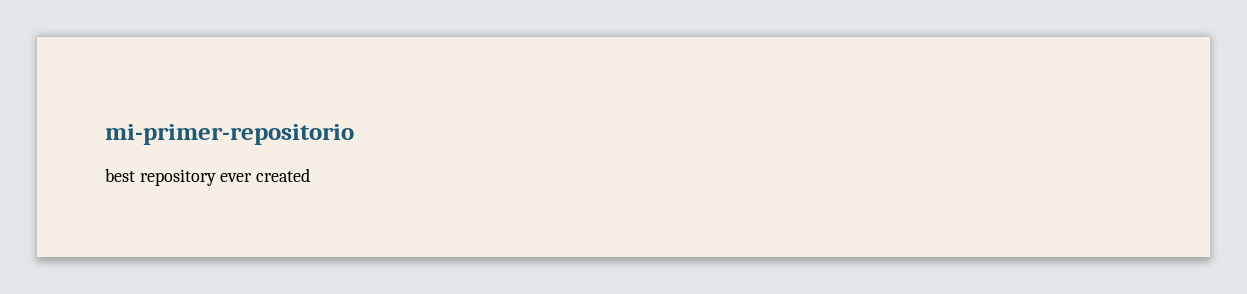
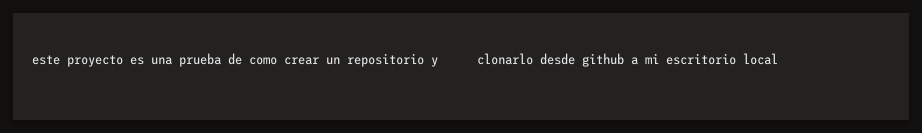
- mi-primer-repositorio
- best repository ever created
+ este proyecto es una prueba de como crear un repositorio y clonarlo desde github a mi escritorio local

